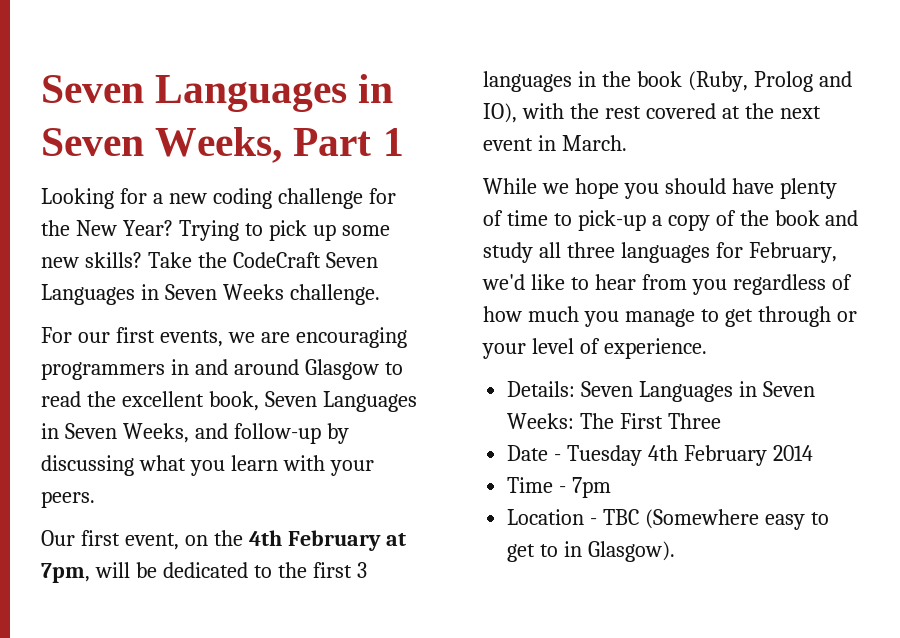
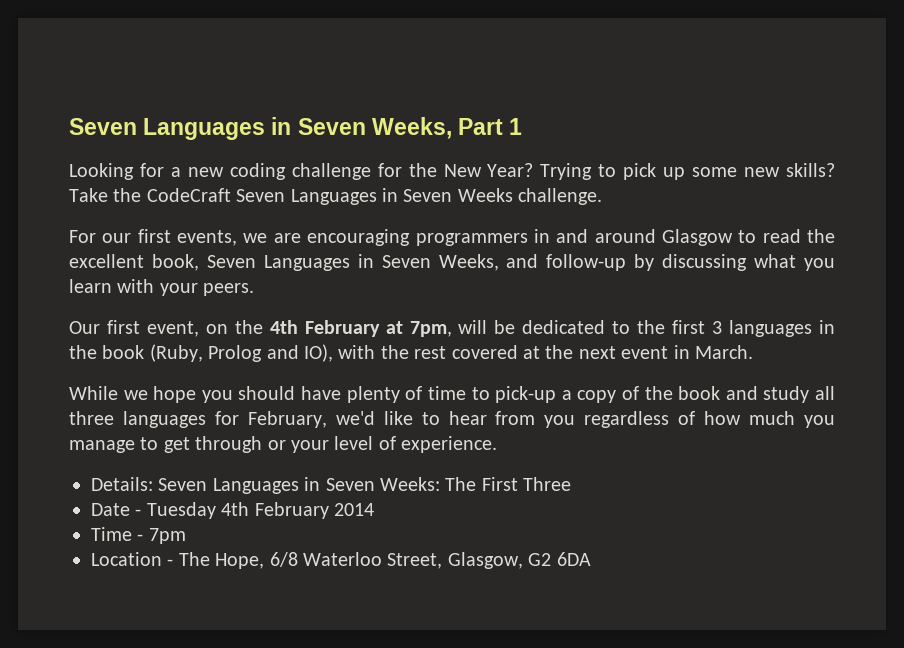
- Location - TBC (Somewhere easy to get to in Glasgow).
+ Location - The Hope, 6/8 Waterloo Street, Glasgow, G2 6DA

